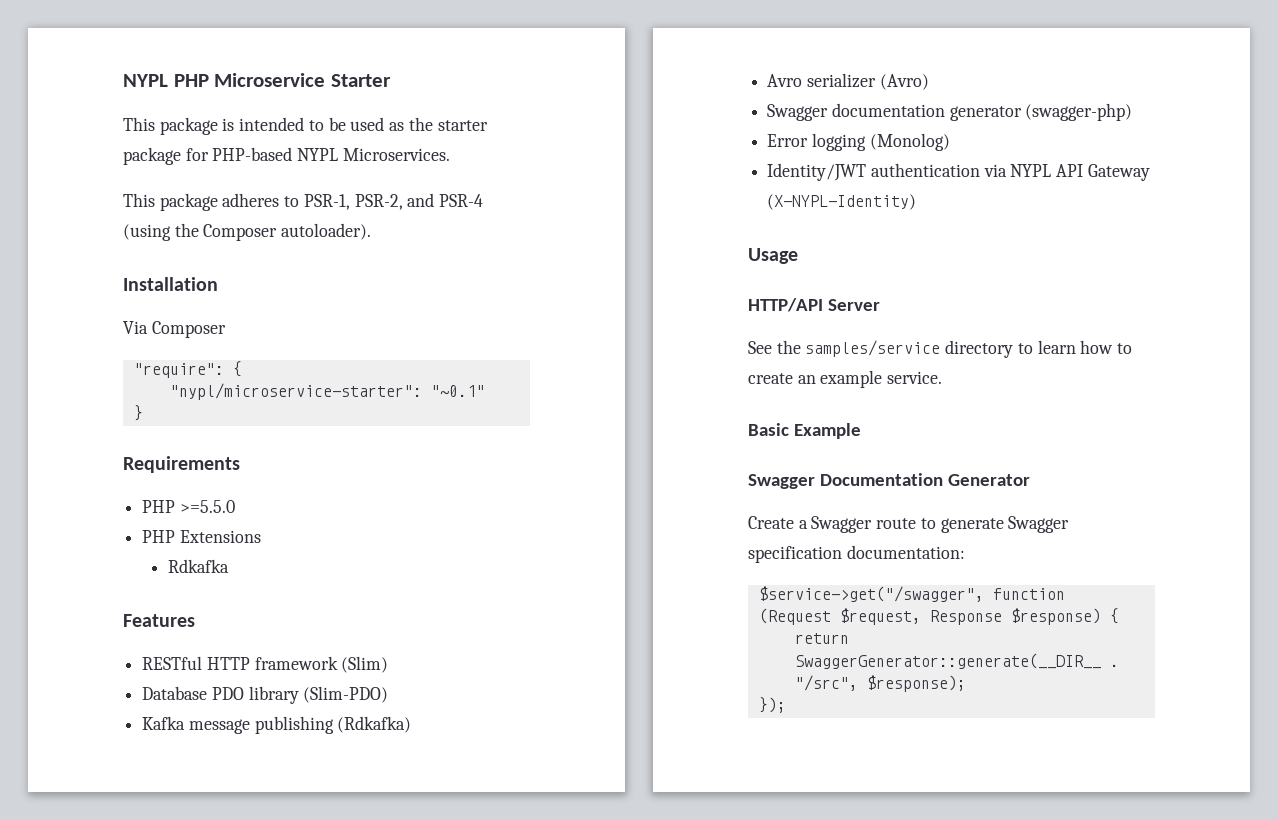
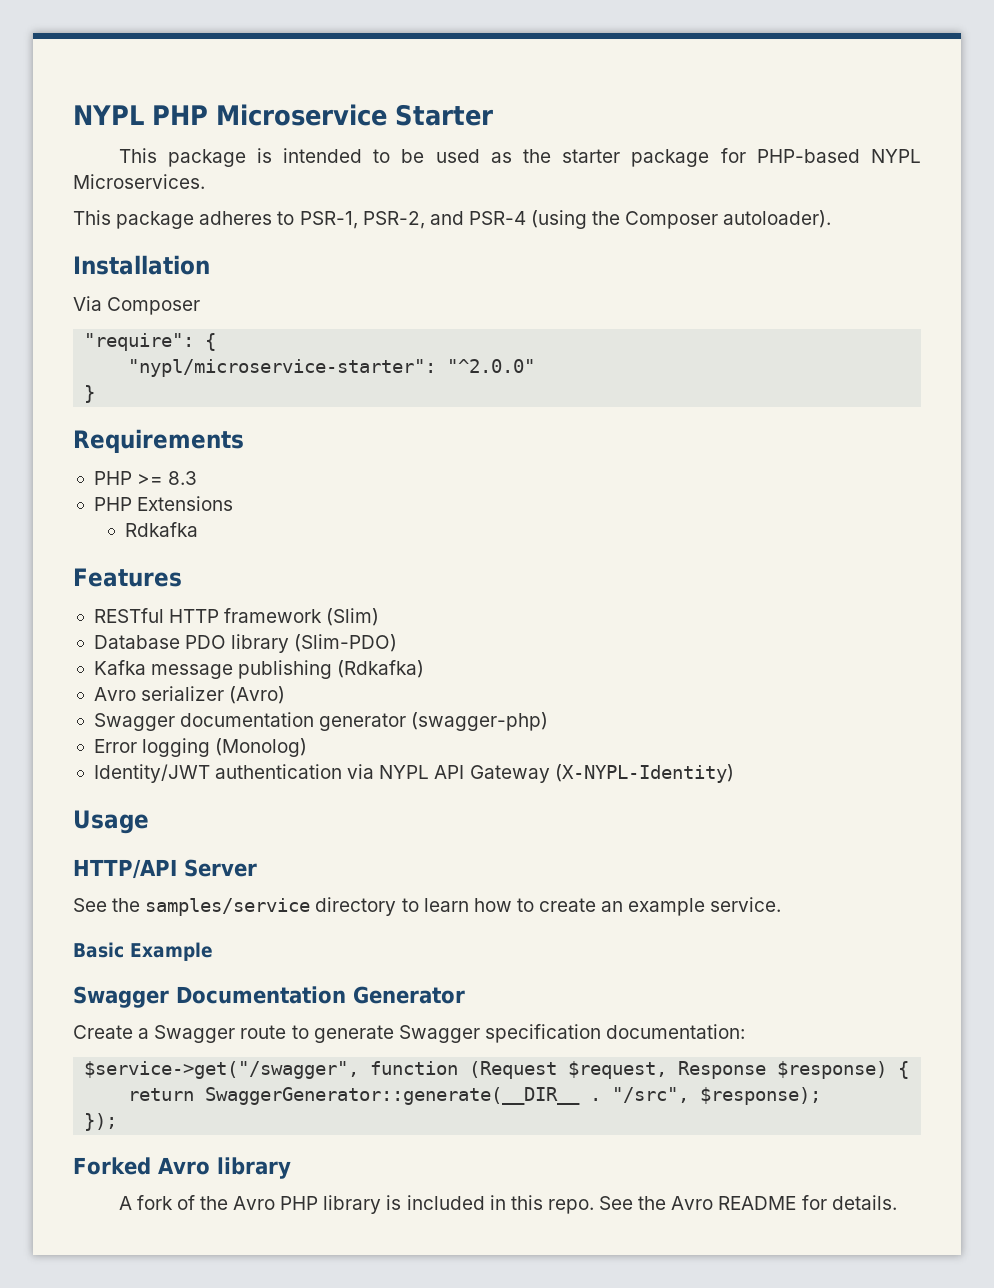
- "nypl/microservice-starter": "~0.1"
+ "nypl/microservice-starter": "^2.0.0"
- PHP >=5.5.0
+ PHP >= 8.3
+ Forked Avro library
+ A fork of the Avro PHP library is included in this repo. See the Avro README for details.

